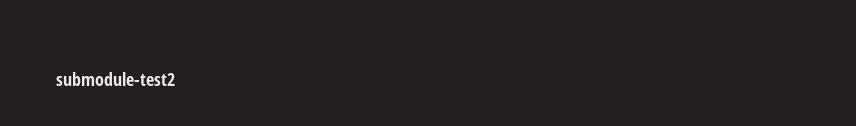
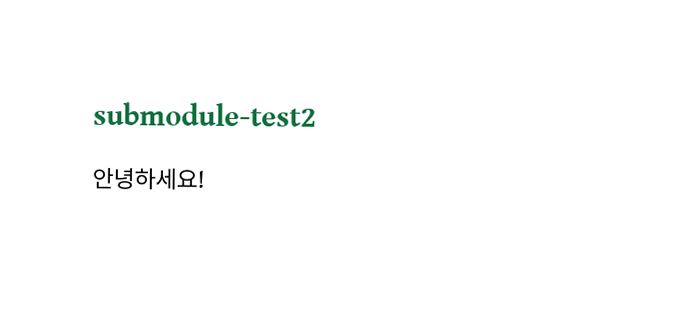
+ 안녕하세요!

